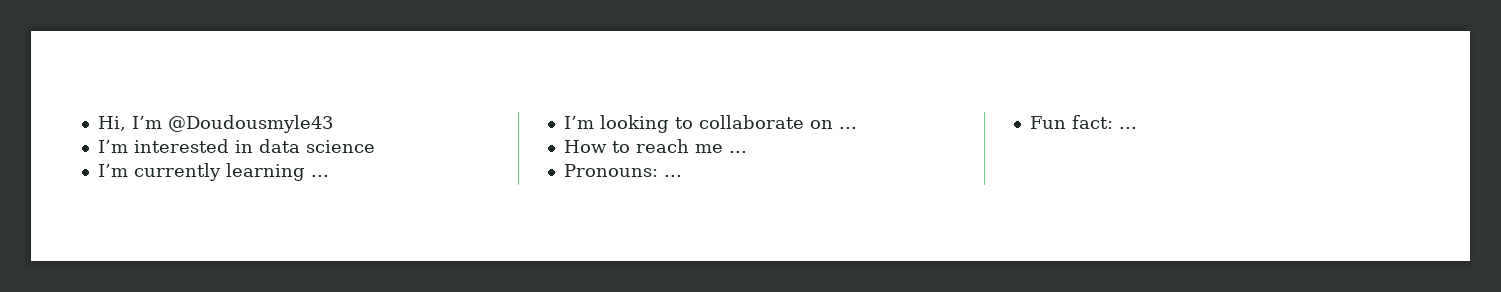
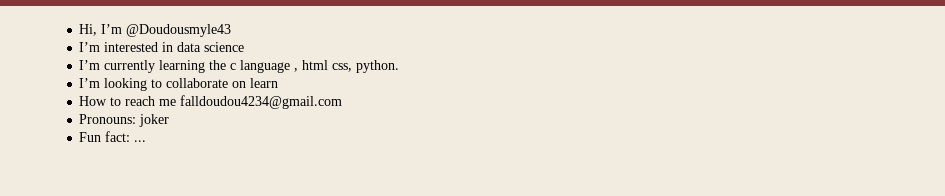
- I’m currently learning ...
+ I’m currently learning the c language , html css, python.
- I’m looking to collaborate on ...
+ I’m looking to collaborate on learn
- How to reach me ...
+ How to reach me falldoudou4234@gmail.com
- Pronouns: ...
+ Pronouns: joker

